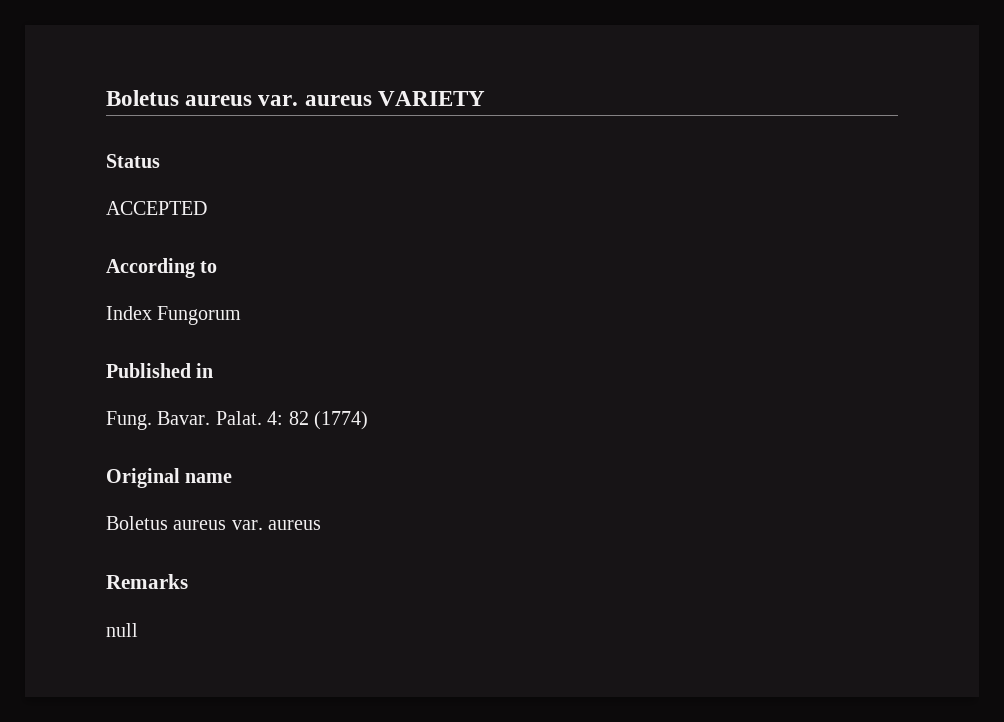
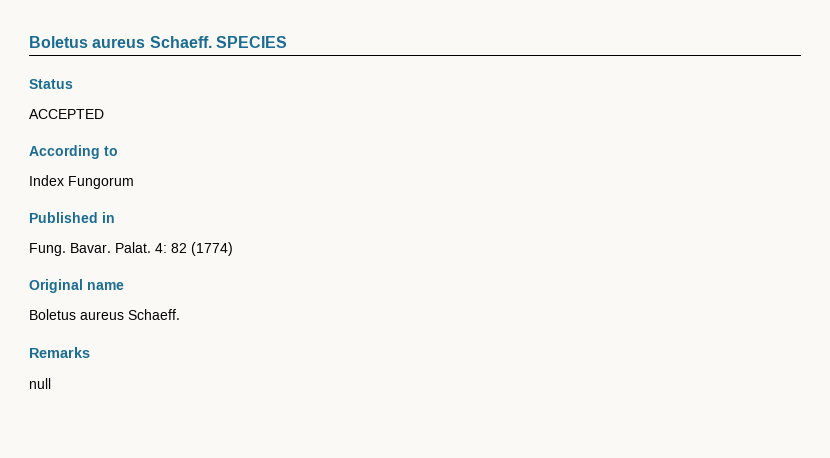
- Boletus aureus var. aureus VARIETY
+ Boletus aureus Schaeff. SPECIES
  Original name
- Boletus aureus var. aureus
+ Boletus aureus Schaeff.

